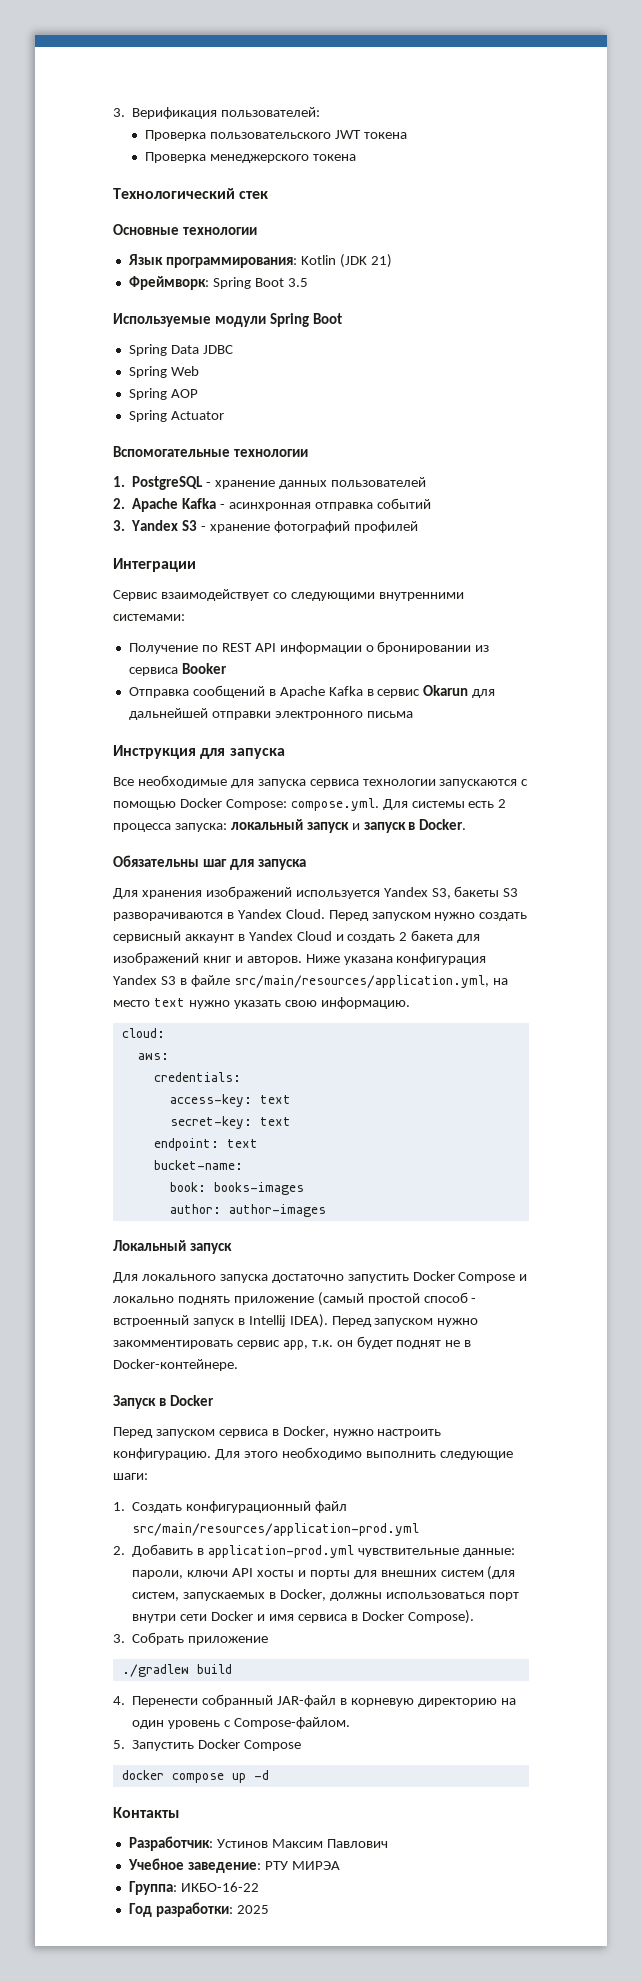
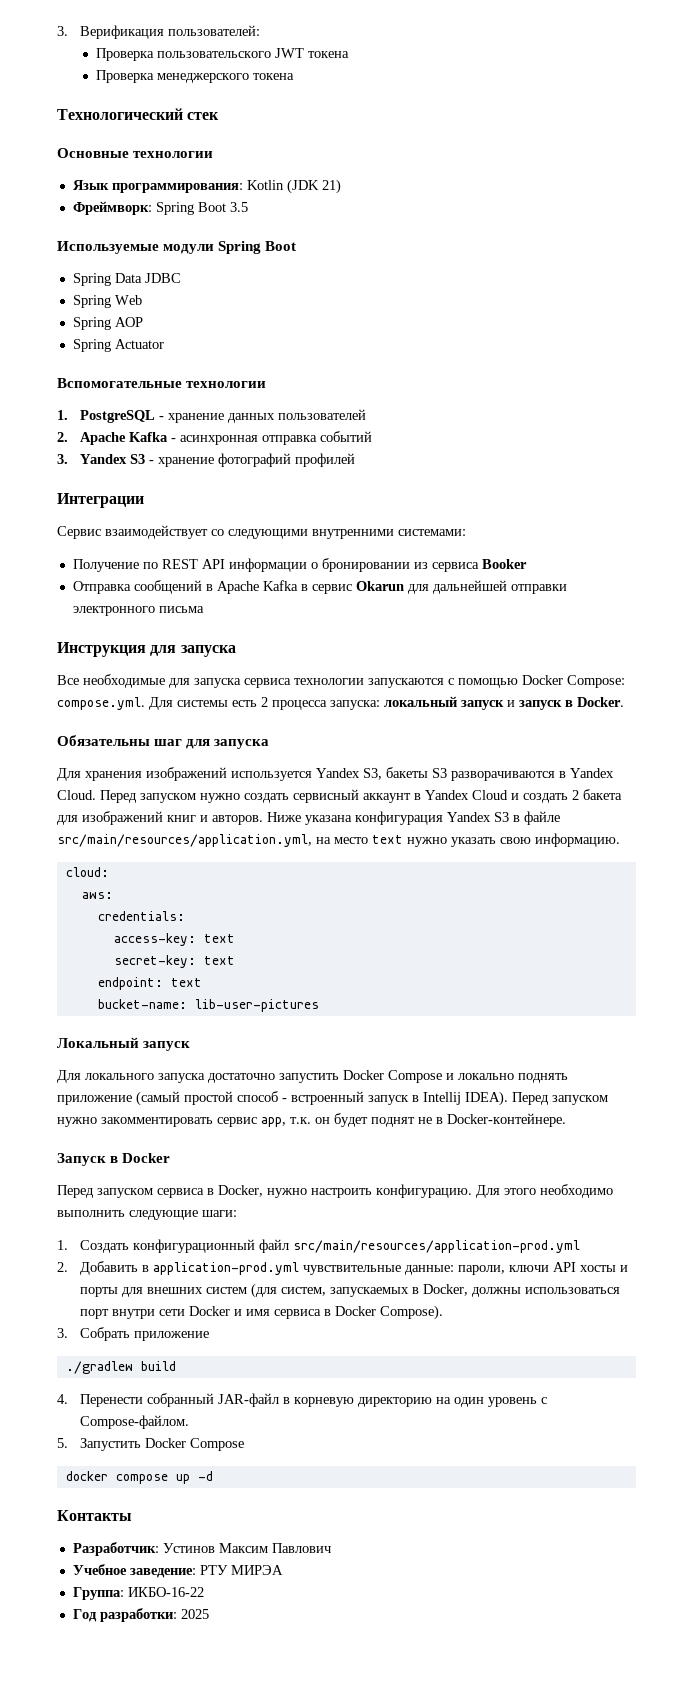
- bucket-name:
- book: books-images
- author: author-images
+ bucket-name: lib-user-pictures

